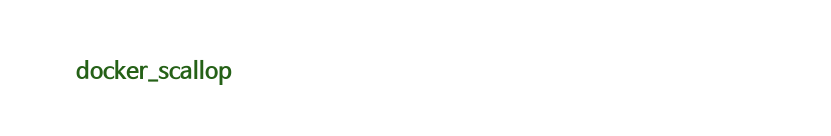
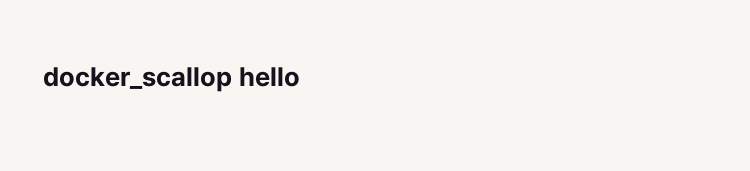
- docker_scallop
+ docker_scallop hello

